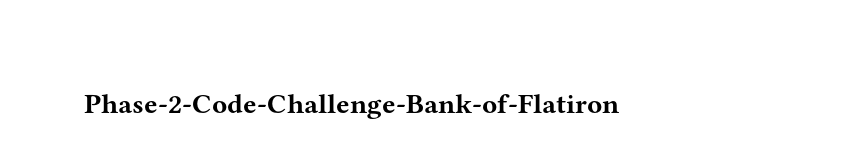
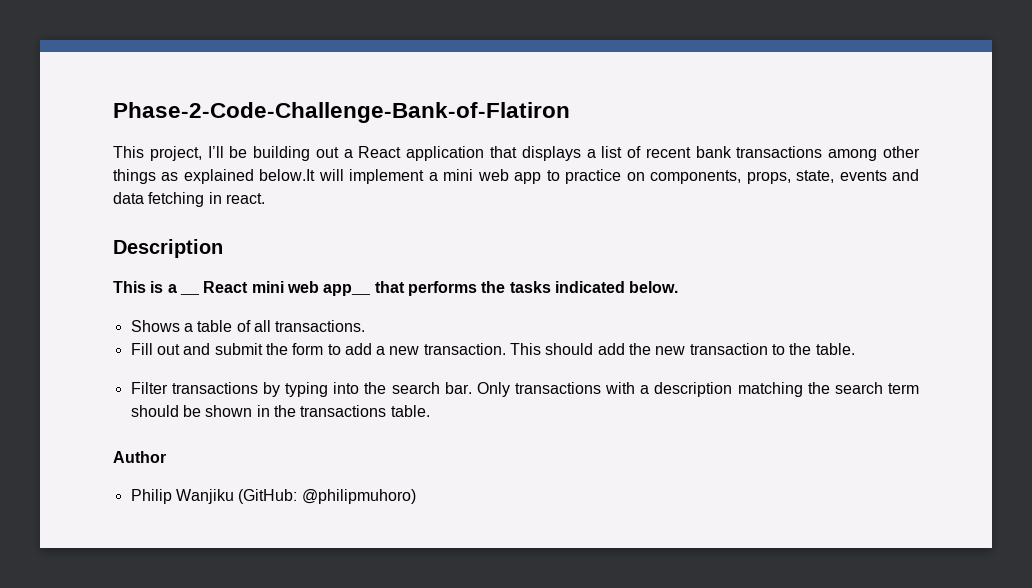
+ This project, I’ll be building out a React application that displays a list of recent bank transactions among other things as explained below.It will implement a mini web app to practice on components, props, state, events and data fetching in react.
+ Description
+ This is a __ React mini web app__ that performs the tasks indicated below.
+ Shows a table of all transactions.
+ Fill out and submit the form to add a new transaction. This should add the new transaction to the table.
+ Filter transactions by typing into the search bar. Only transactions with a description matching the search term should be shown in the transactions table.
+ Author
+ Philip Wanjiku (GitHub: @philipmuhoro)

